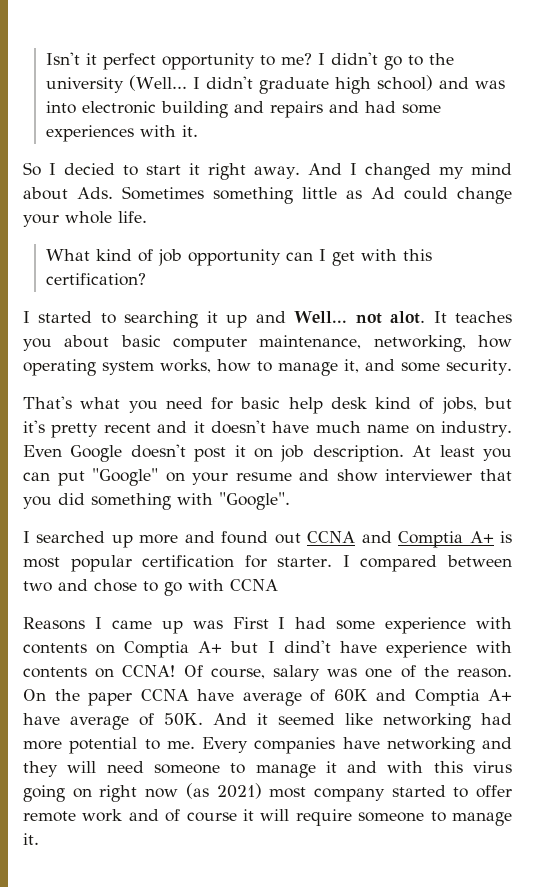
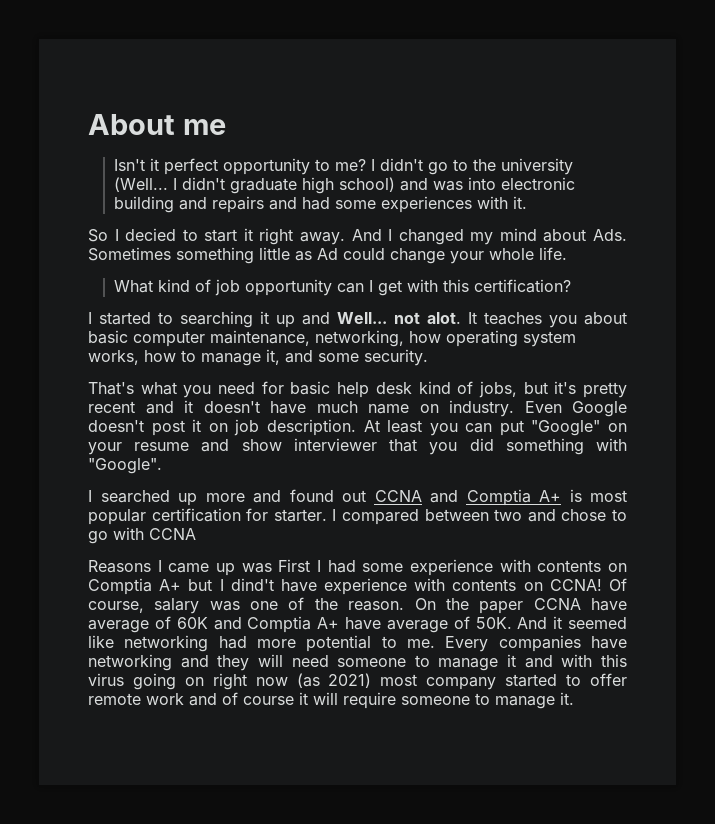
+ About me

